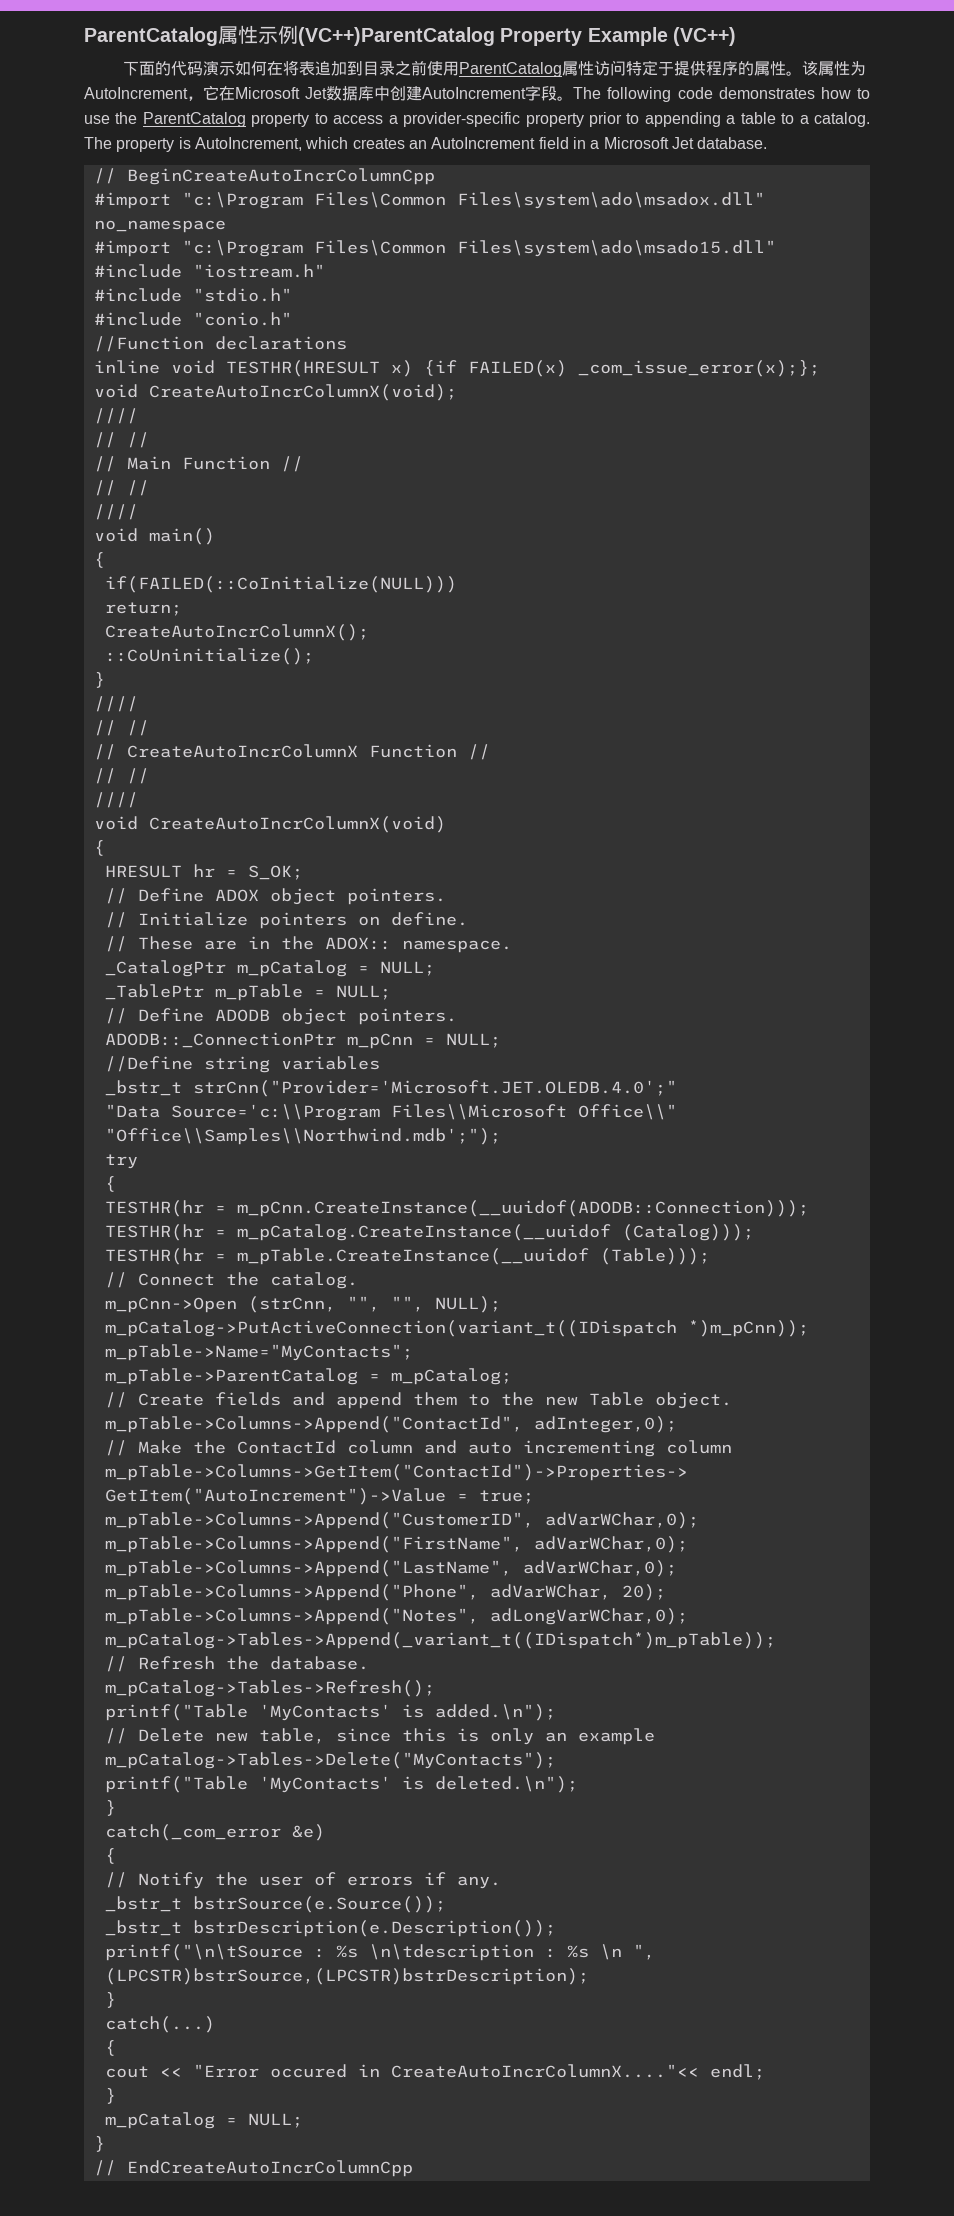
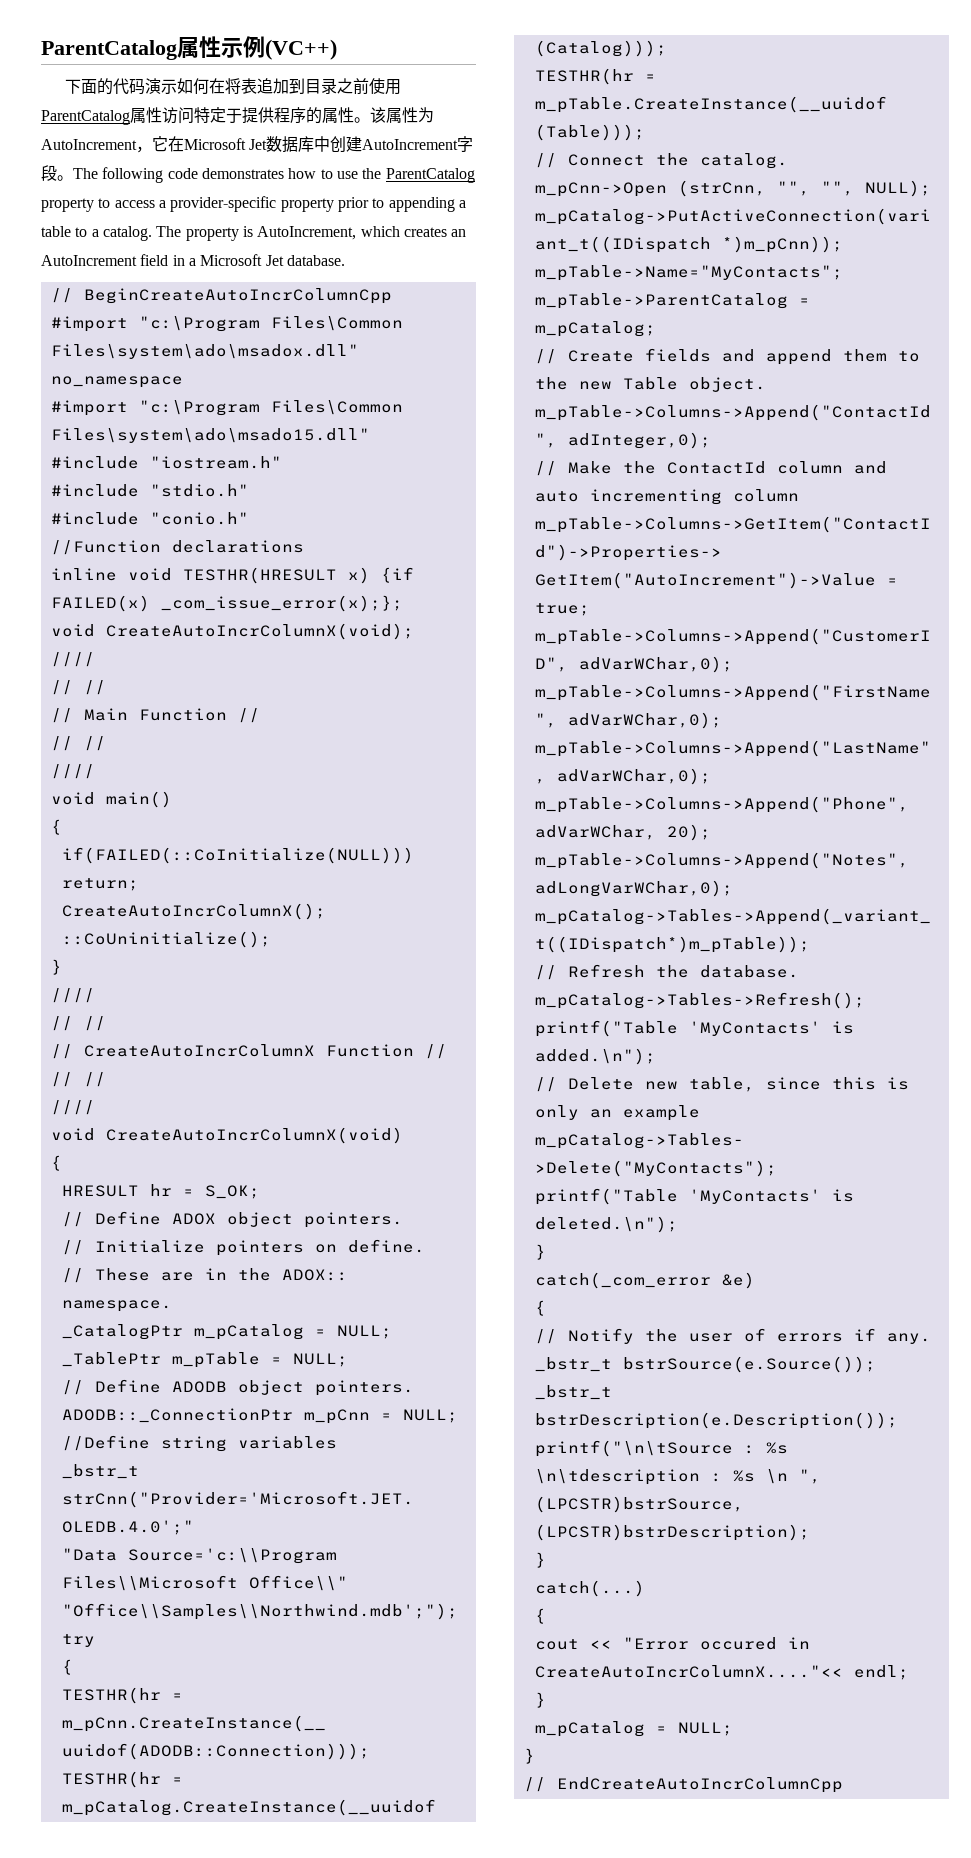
- ParentCatalog属性示例(VC++)ParentCatalog Property Example (VC++)
+ ParentCatalog属性示例(VC++)

